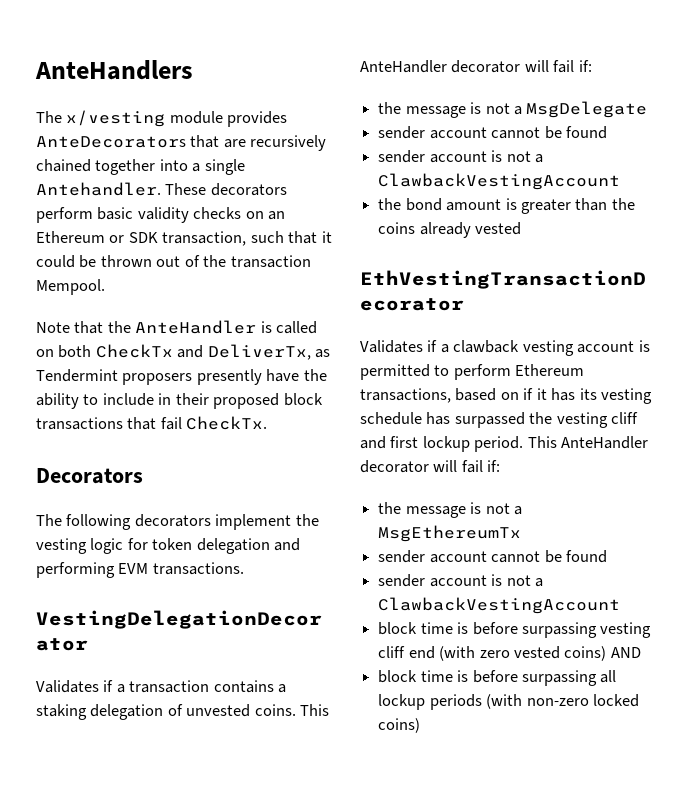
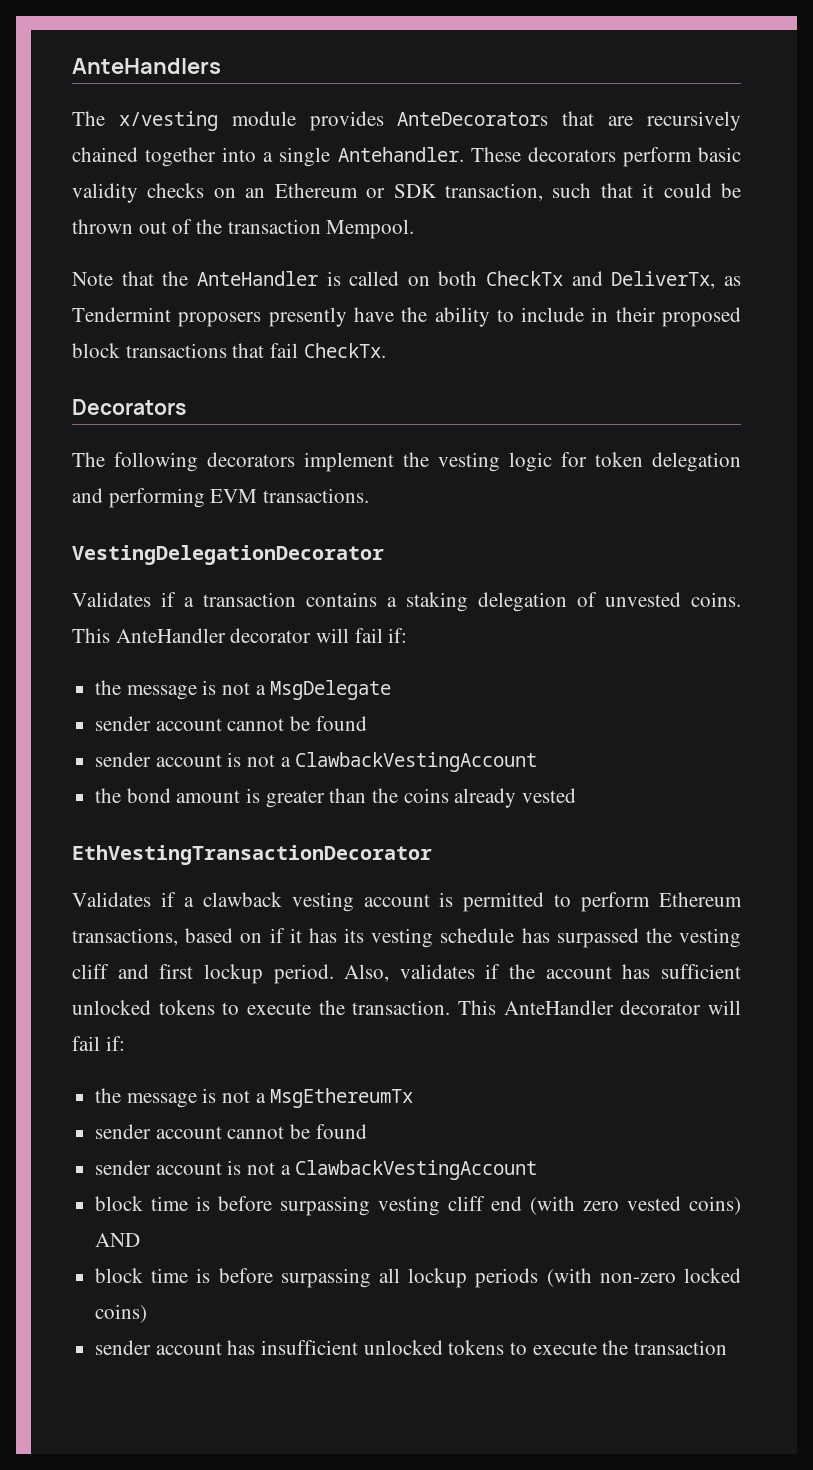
+ Also, validates if the account has sufficient unlocked tokens to execute the transaction.
+ sender account has insufficient unlocked tokens to execute the transaction

